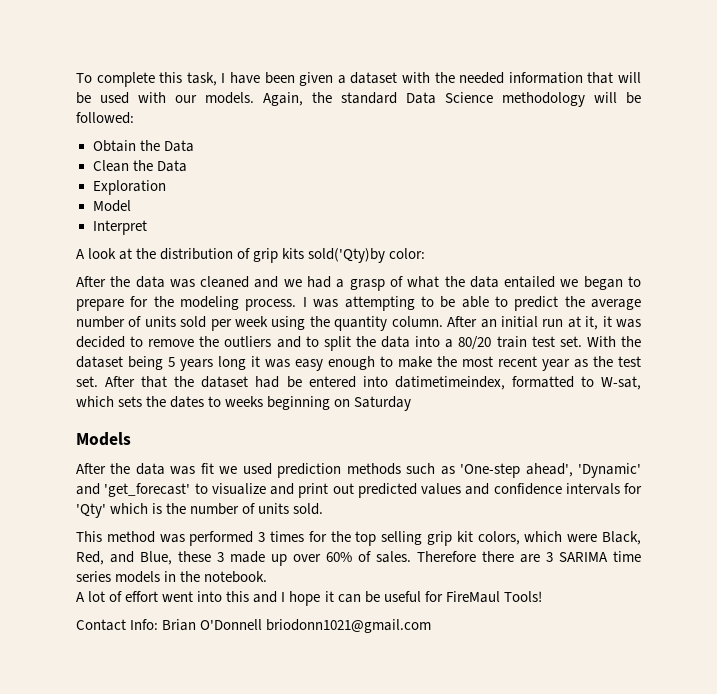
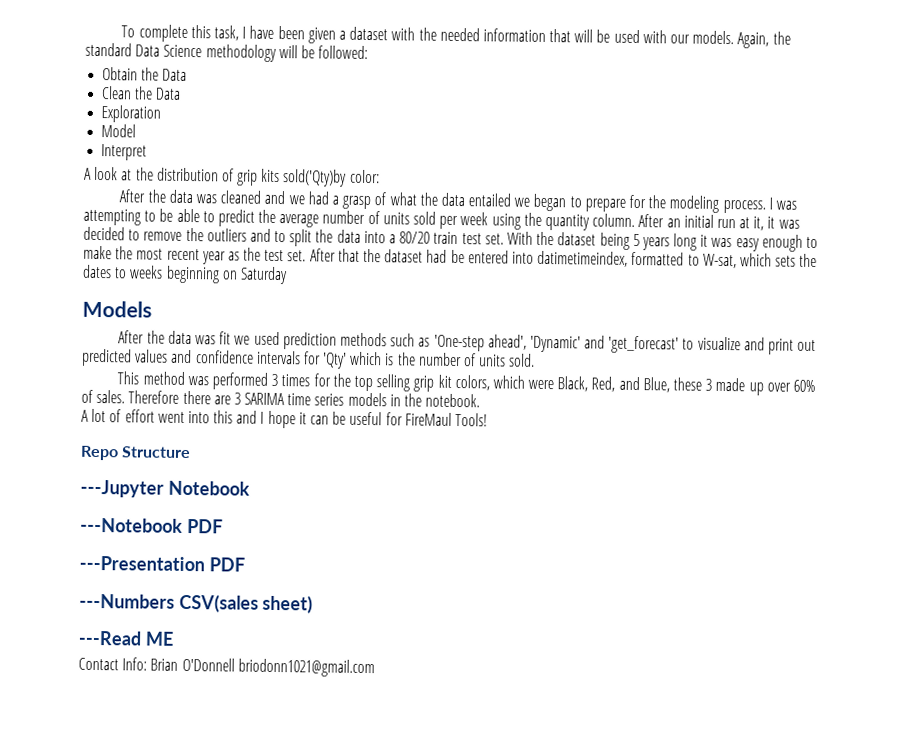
+ Repo Structure
+ ---Jupyter Notebook
+ ---Notebook PDF
+ ---Presentation PDF
+ ---Numbers CSV(sales sheet)
+ ---Read ME

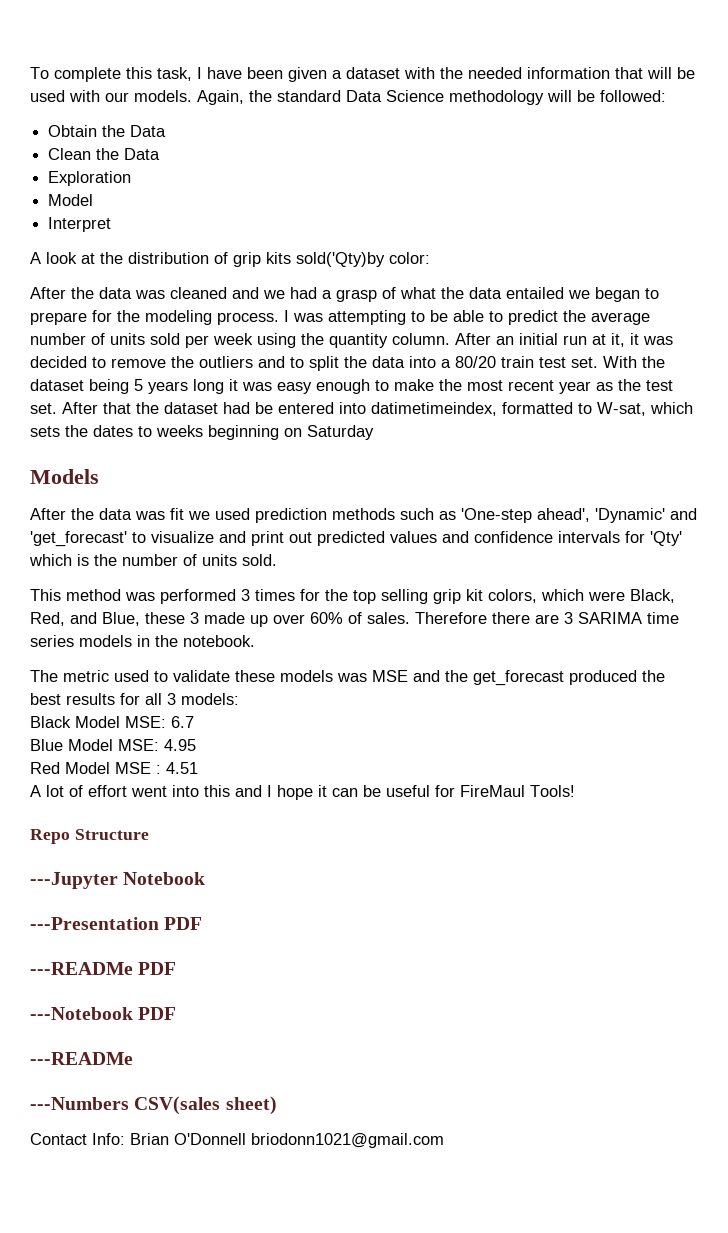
+ The metric used to validate these models was MSE and the get_forecast produced the best results for all 3 models:
+ Black Model MSE: 6.7
+ Blue Model MSE: 4.95
+ Red Model MSE : 4.51
+ ---Presentation PDF
+ ---READMe PDF
  ---Notebook PDF
- ---Presentation PDF
+ ---READMe
- ---Read ME

